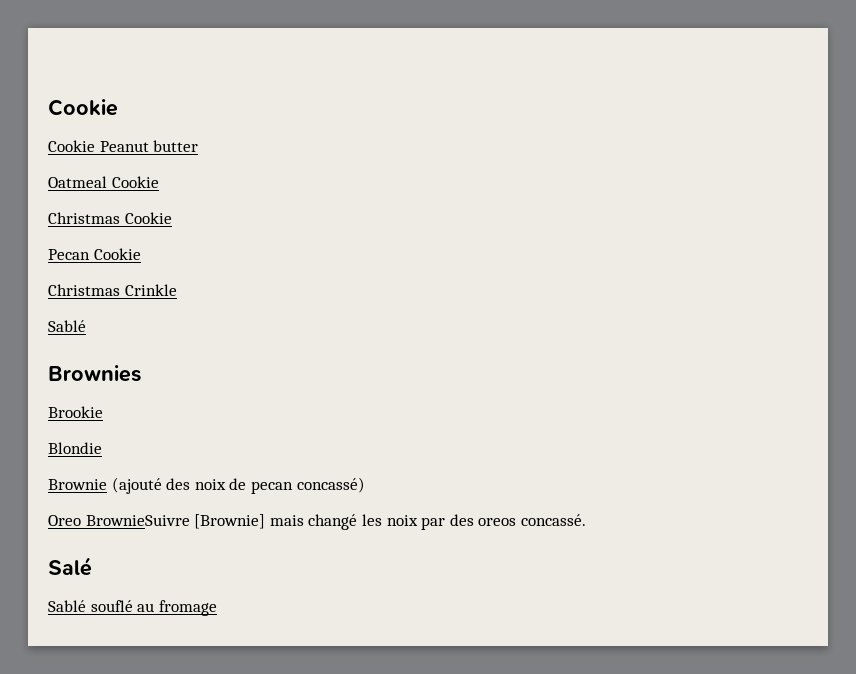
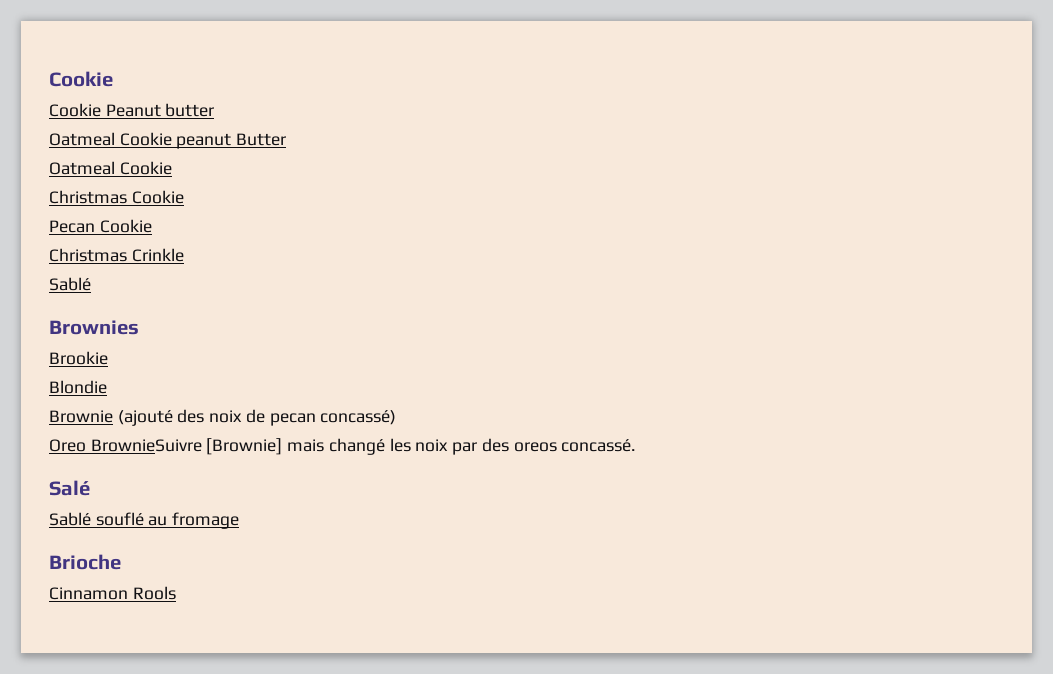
+ Oatmeal Cookie peanut Butter
+ Brioche
+ Cinnamon Rools

